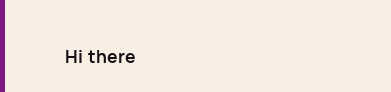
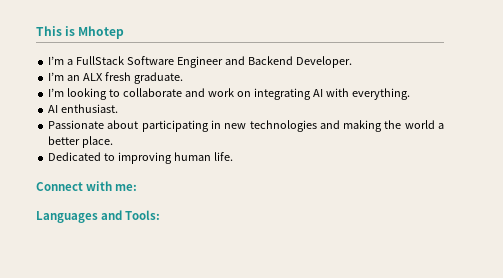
- Hi there
+ This is Mhotep
+ I’m a FullStack Software Engineer and Backend Developer.
+ I’m an ALX fresh graduate.
+ I’m looking to collaborate and work on integrating AI with everything.
+ AI enthusiast.
+ Passionate about participating in new technologies and making the world a better place.
+ Dedicated to improving human life.
+ Connect with me:
+ Languages and Tools:

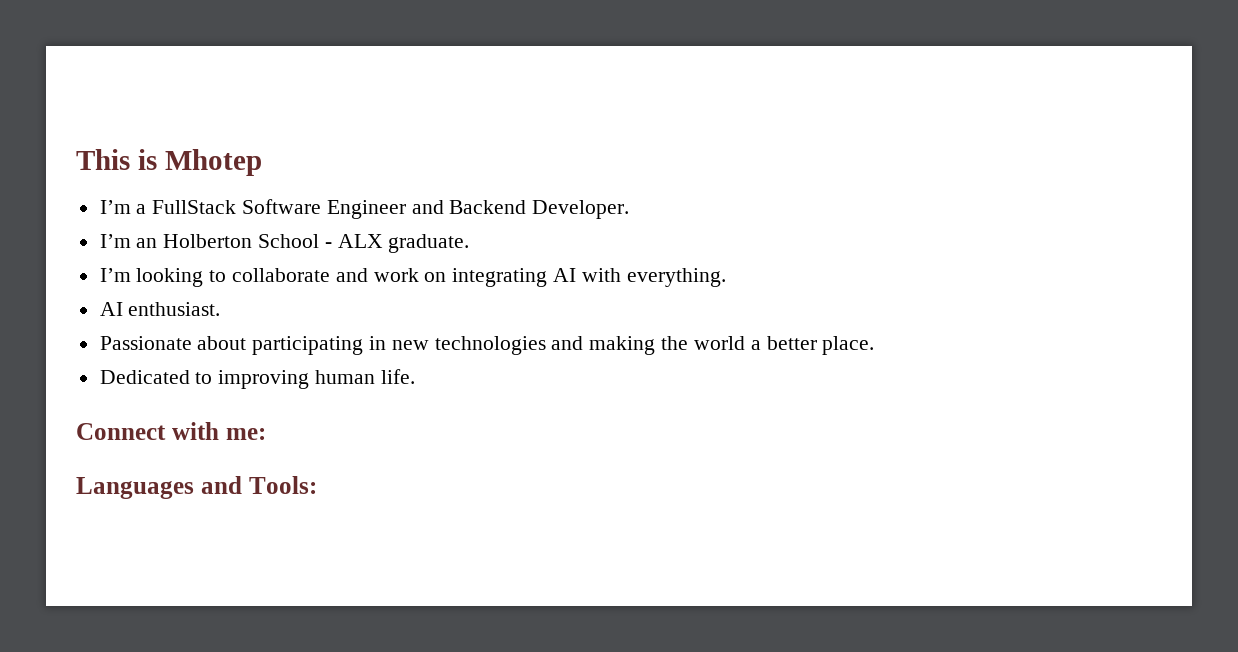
- I’m an ALX fresh graduate.
+ I’m an Holberton School - ALX graduate.

